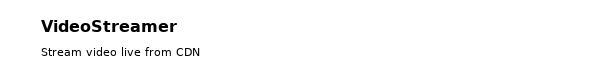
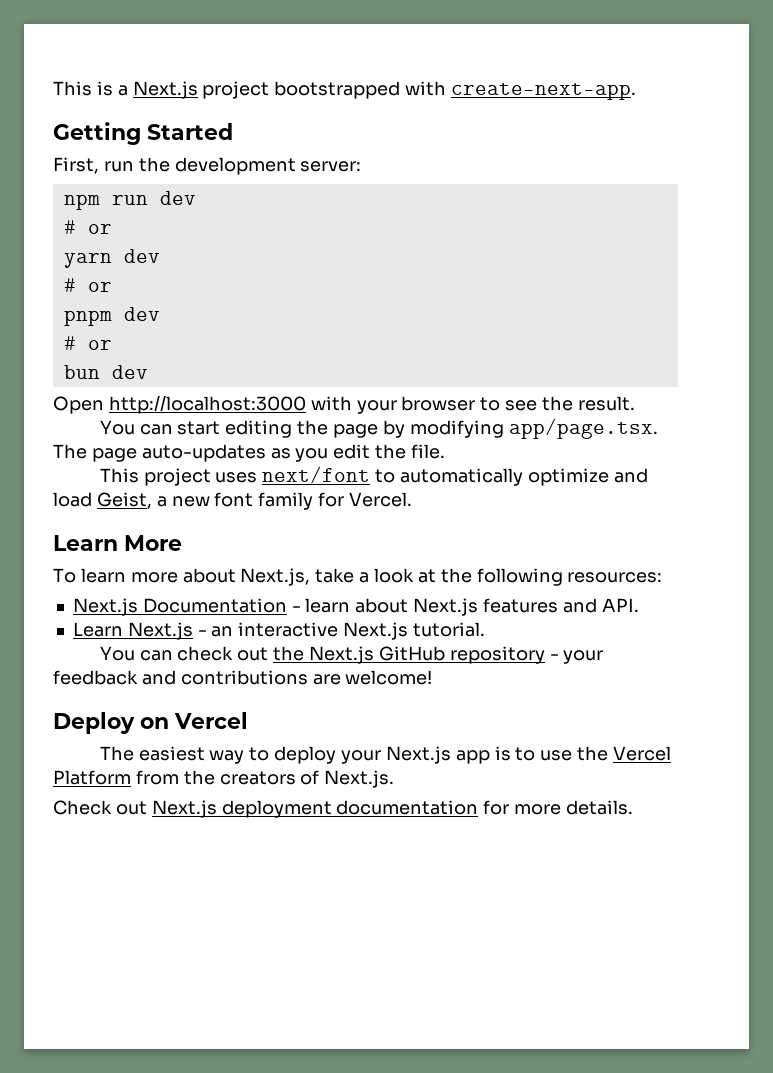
- VideoStreamer
- Stream video live from CDN
+ This is a Next.js project bootstrapped with create-next-app.
+ Getting Started
+ First, run the development server:
+ npm run dev
+ # or
+ yarn dev
+ # or
+ pnpm dev
+ # or
+ bun dev
+ Open http://localhost:3000 with your browser to see the result.
+ You can start editing the page by modifying app/page.tsx. The page auto-updates as you edit the file.
+ This project uses next/font to automatically optimize and load Geist, a new font family for Vercel.
+ Learn More
+ To learn more about Next.js, take a look at the following resources:
+ Next.js Documentation - learn about Next.js features and API.
+ Learn Next.js - an interactive Next.js tutorial.
+ You can check out the Next.js GitHub repository - your feedback and contributions are welcome!
+ Deploy on Vercel
+ The easiest way to deploy your Next.js app is to use the Vercel Platform from the creators of Next.js.
+ Check out Next.js deployment documentation for more details.

